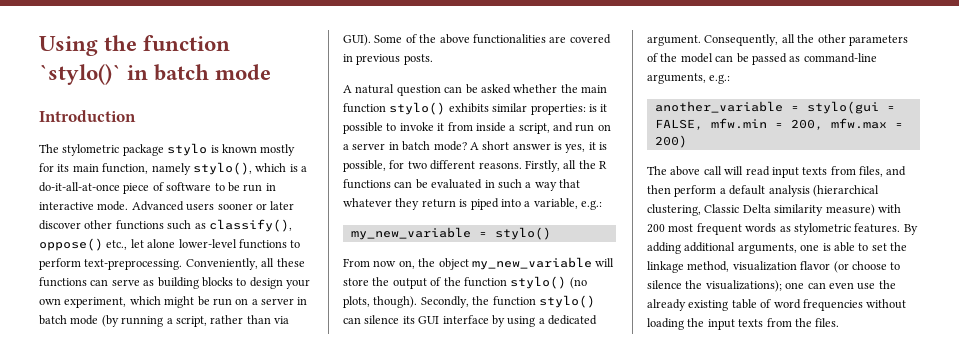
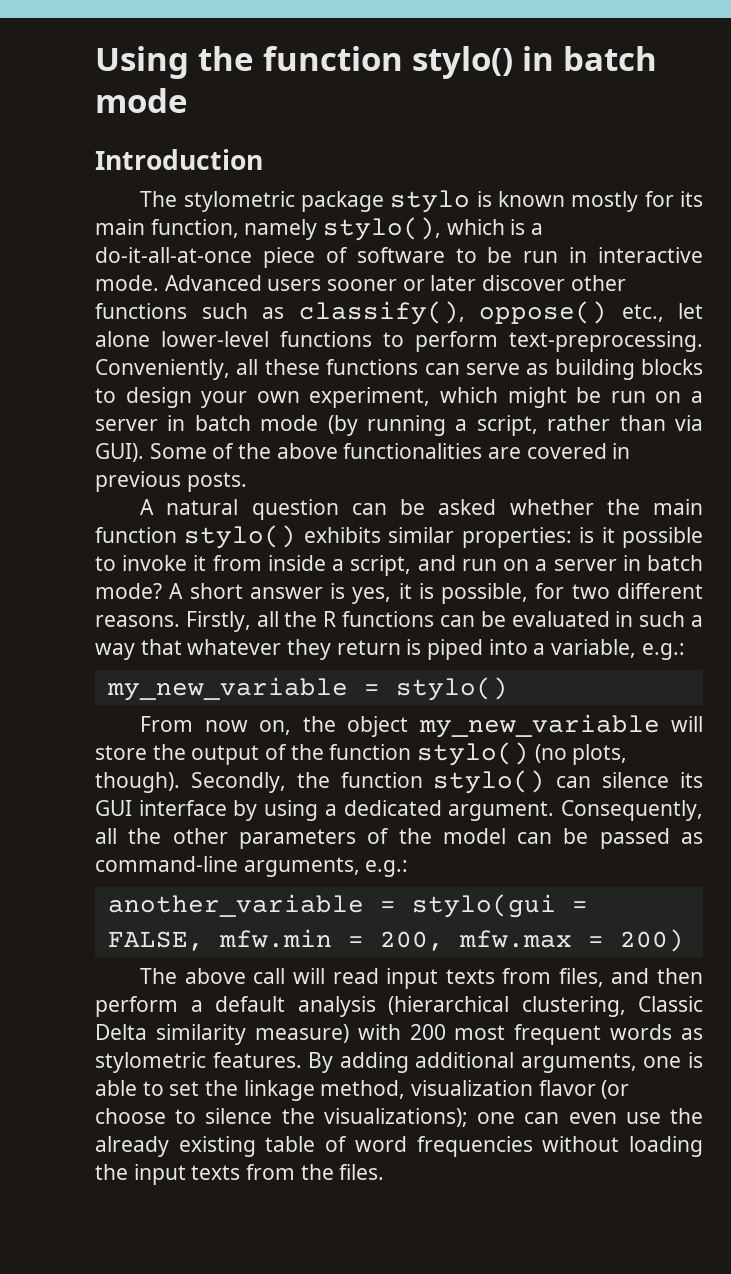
- Using the function `stylo()` in batch mode
+ Using the function stylo() in batch mode

